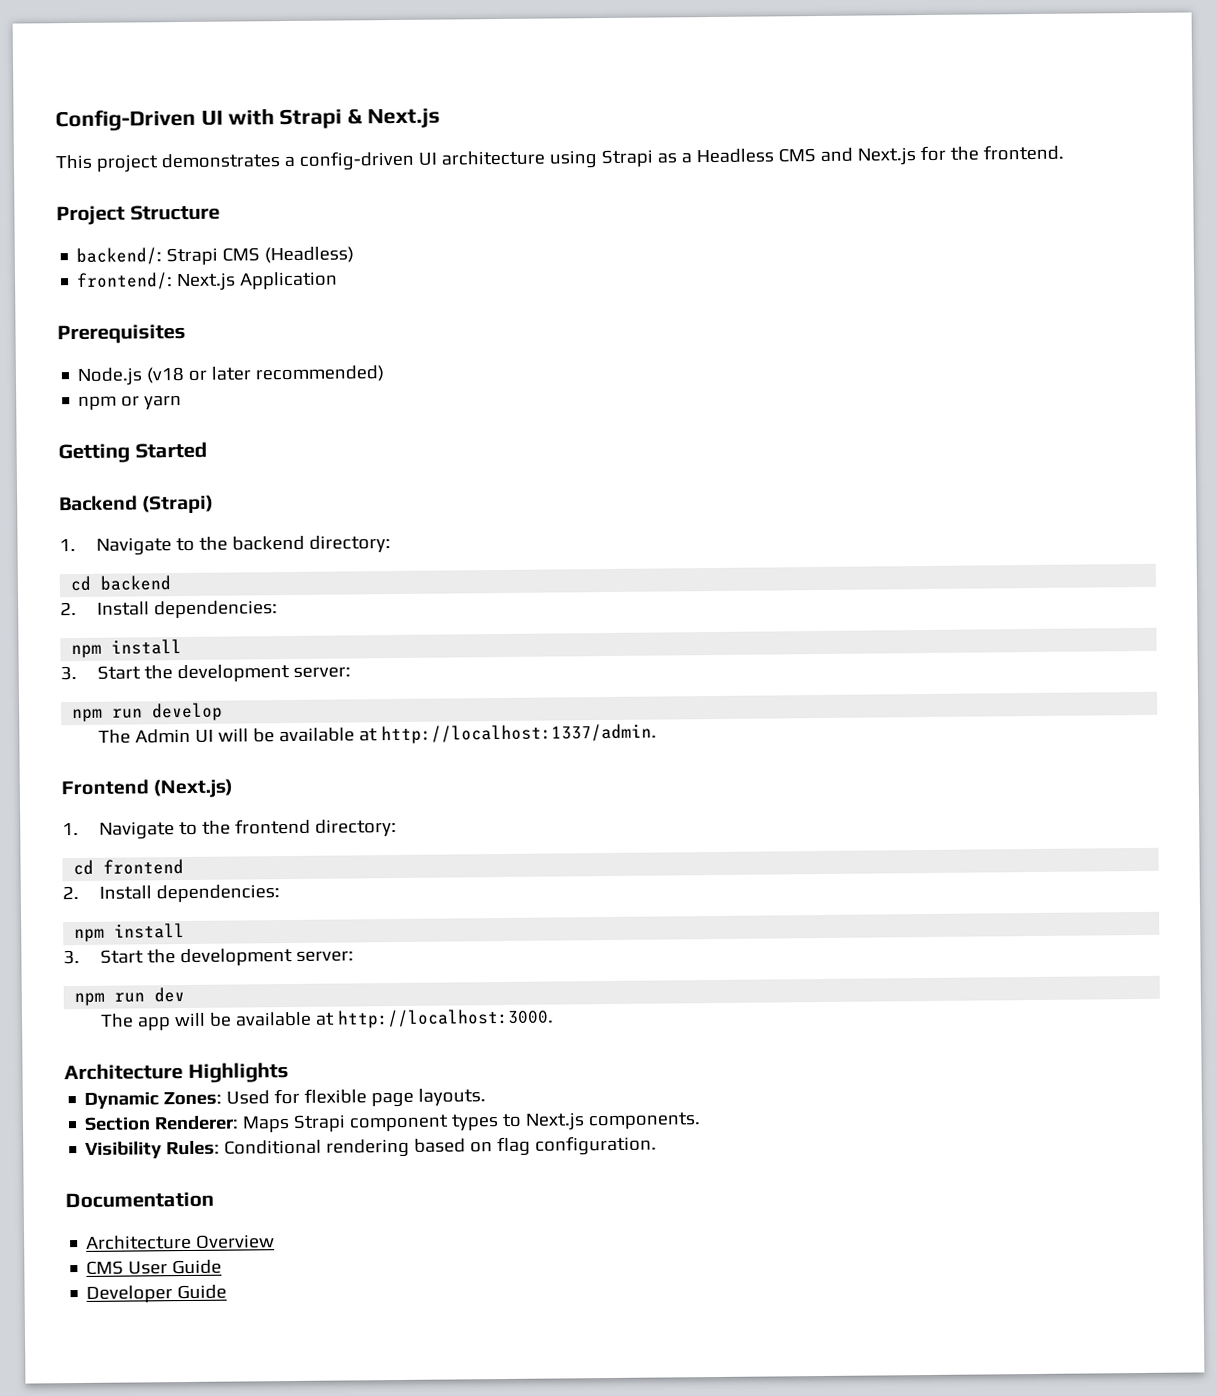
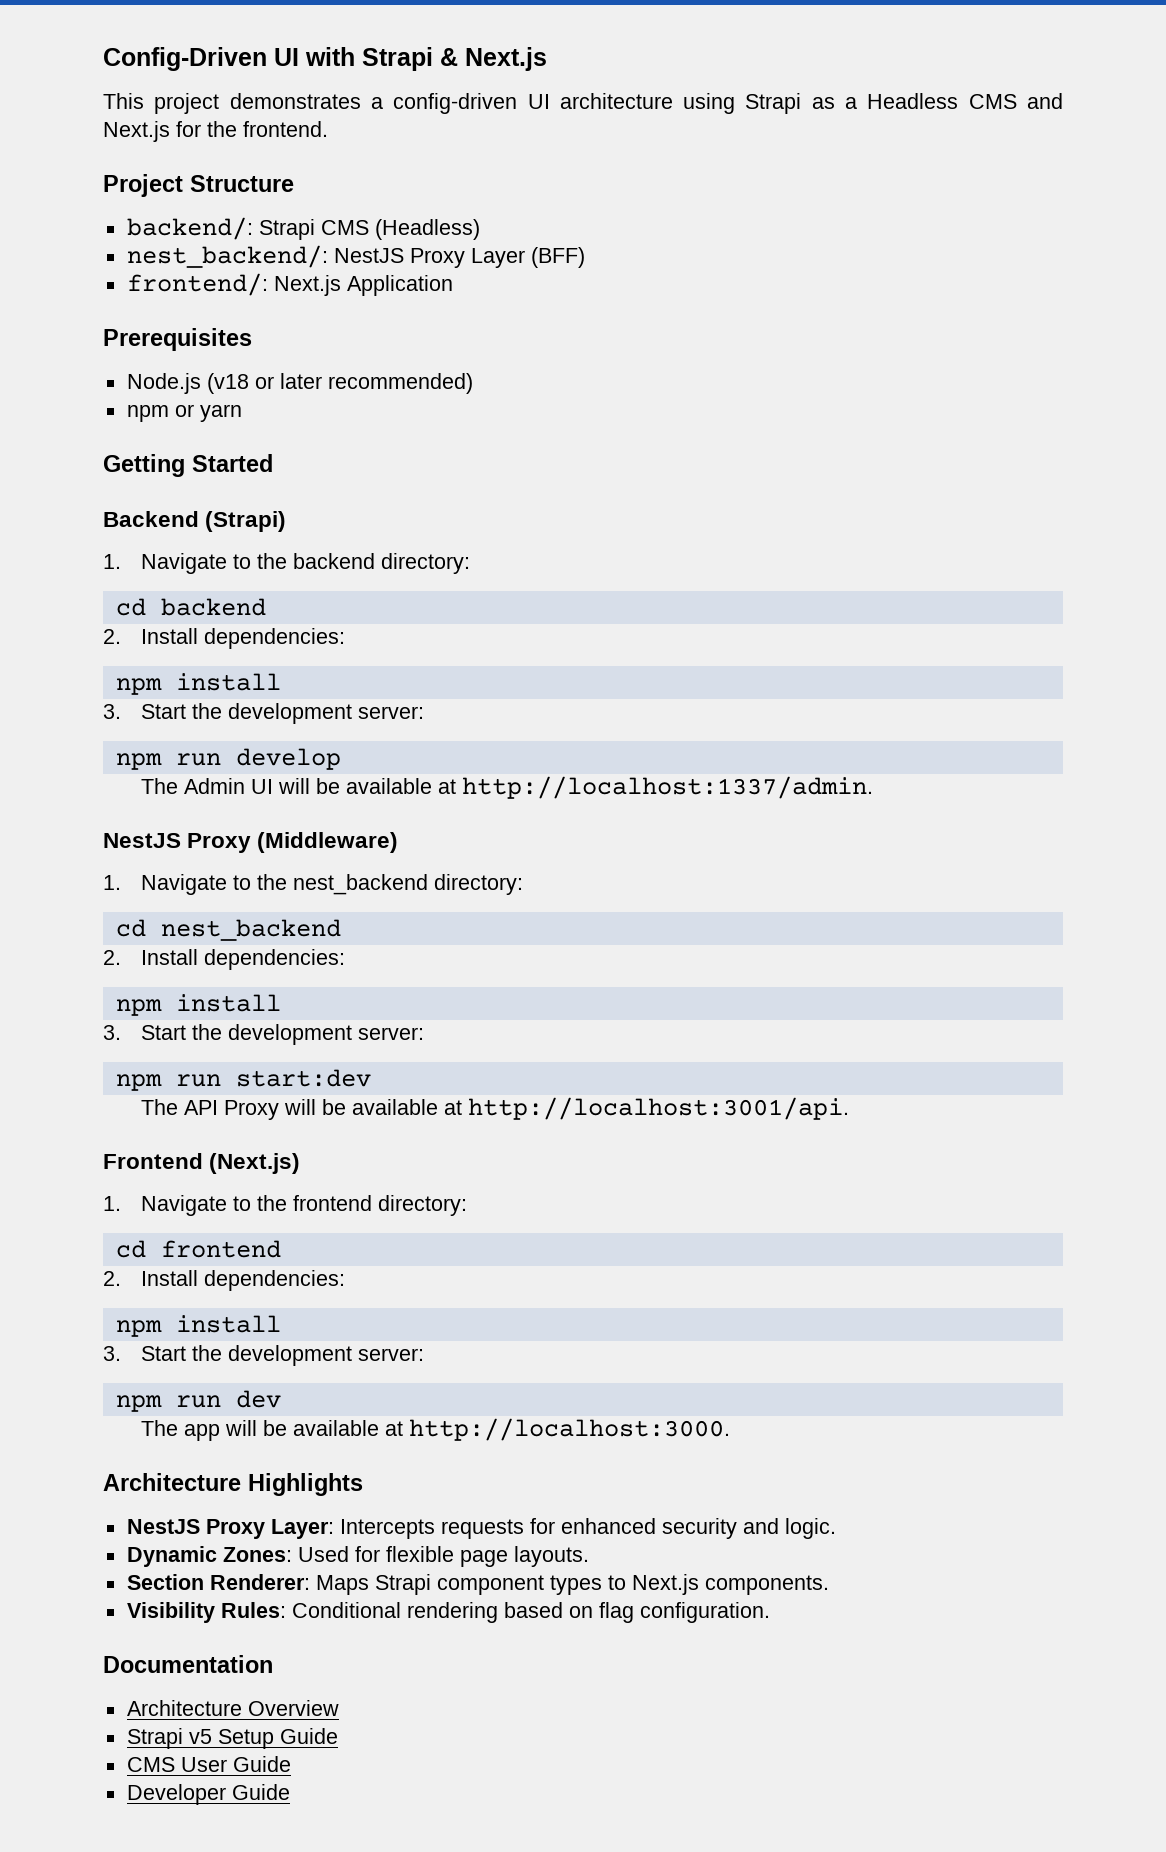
+ nest_backend/: NestJS Proxy Layer (BFF)
+ NestJS Proxy (Middleware)
+ 1. Navigate to the nest_backend directory:
+ cd nest_backend
+ 2. Install dependencies:
+ npm install
+ 3. Start the development server:
+ npm run start:dev
+ The API Proxy will be available at http://localhost:3001/api.
+ NestJS Proxy Layer: Intercepts requests for enhanced security and logic.
+ Strapi v5 Setup Guide

